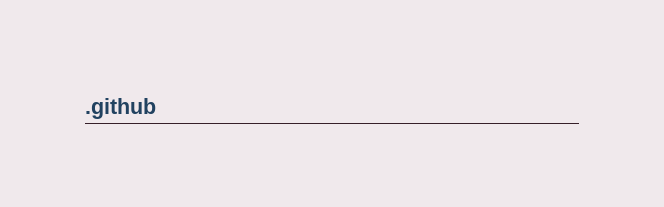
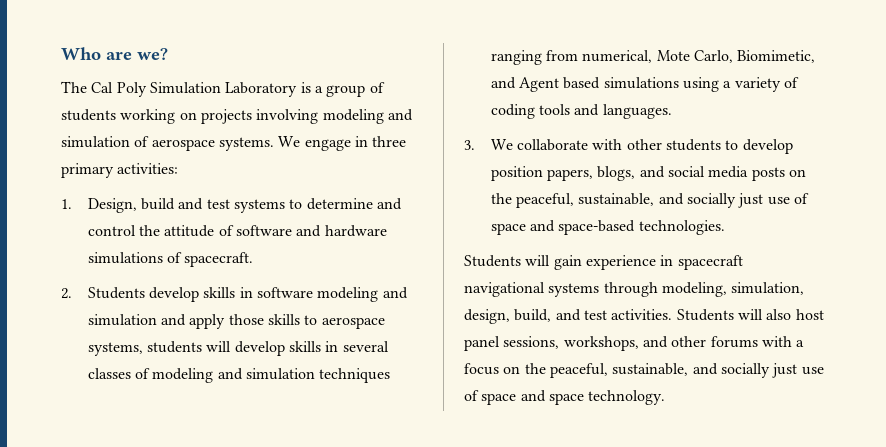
- .github
+ Who are we?
+ The Cal Poly Simulation Laboratory is a group of students working on projects involving modeling and simulation of aerospace systems. We engage in three primary activities:
+ 1. Design, build and test systems to determine and control the attitude of software and hardware simulations of spacecraft.
+ 2. Students develop skills in software modeling and simulation and apply those skills to aerospace systems, students will develop skills in several classes of modeling and simulation techniques ranging from numerical, Mote Carlo, Biomimetic, and Agent based simulations using a variety of coding tools and languages.
+ 3. We collaborate with other students to develop position papers, blogs, and social media posts on the peaceful, sustainable, and socially just use of space and space-based technologies.
+ Students will gain experience in spacecraft navigational systems through modeling, simulation, design, build, and test activities. Students will also host panel sessions, workshops, and other forums with a focus on the peaceful, sustainable, and socially just use of space and space technology.

